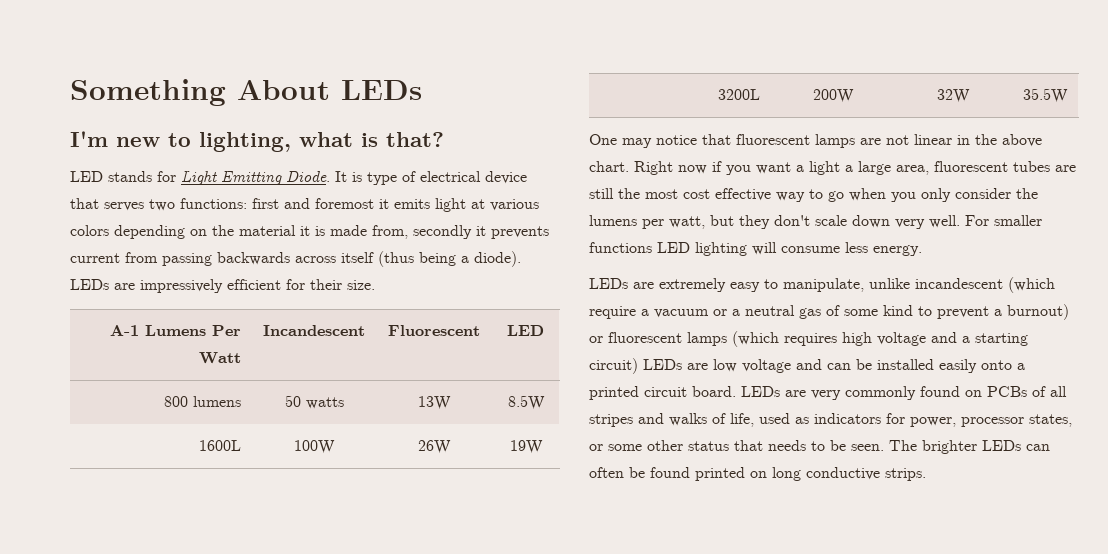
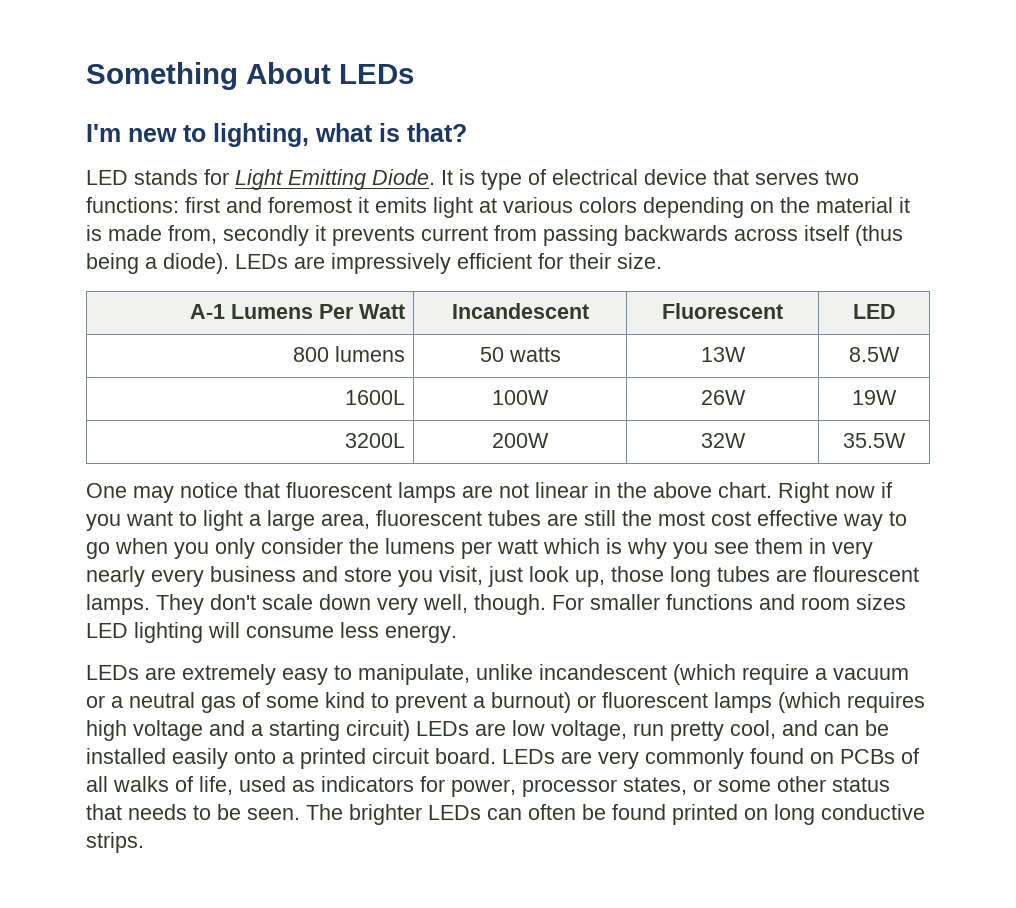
- Right now if you want a light a large area, fluorescent tubes are still the most cost effective way to go when you only consider the lumens per watt, but they don't scale down very well.
+ Right now if you want to light a large area, fluorescent tubes are still the most cost effective way to go when you only consider the lumens per watt which is why you see them in very nearly every business and store you visit, just look up, those long tubes are flourescent lamps. They don't scale down very well, though.
- For smaller functions LED lighting will consume less energy.
+ For smaller functions and room sizes LED lighting will consume less energy.
- LEDs are extremely easy to manipulate, unlike incandescent (which require a vacuum or a neutral gas of some kind to prevent a burnout) or fluorescent lamps (which requires high voltage and a starting circuit) LEDs are low voltage and can be installed easily onto a printed circuit board.
+ LEDs are extremely easy to manipulate, unlike incandescent (which require a vacuum or a neutral gas of some kind to prevent a burnout) or fluorescent lamps (which requires high voltage and a starting circuit) LEDs are low voltage, run pretty cool, and can be installed easily onto a printed circuit board.
- LEDs are very commonly found on PCBs of all stripes and walks of life, used as indicators for power, processor states, or some other status that needs to be seen.
+ LEDs are very commonly found on PCBs of all walks of life, used as indicators for power, processor states, or some other status that needs to be seen.

